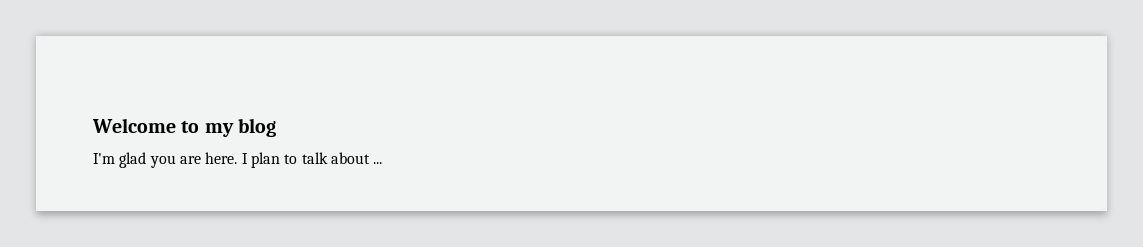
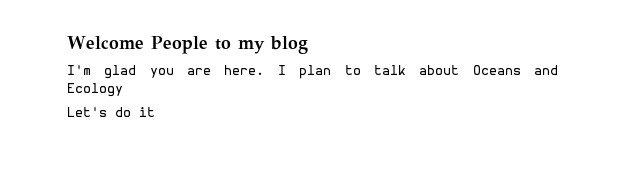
- Welcome to my blog
+ Welcome People to my blog
- I plan to talk about ...
+ I plan to talk about Oceans and Ecology
+ Let's do it

